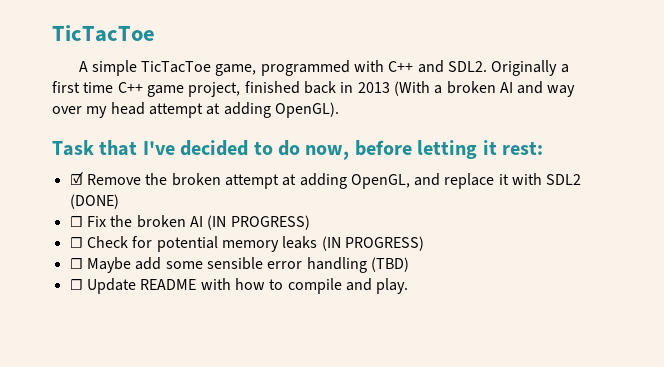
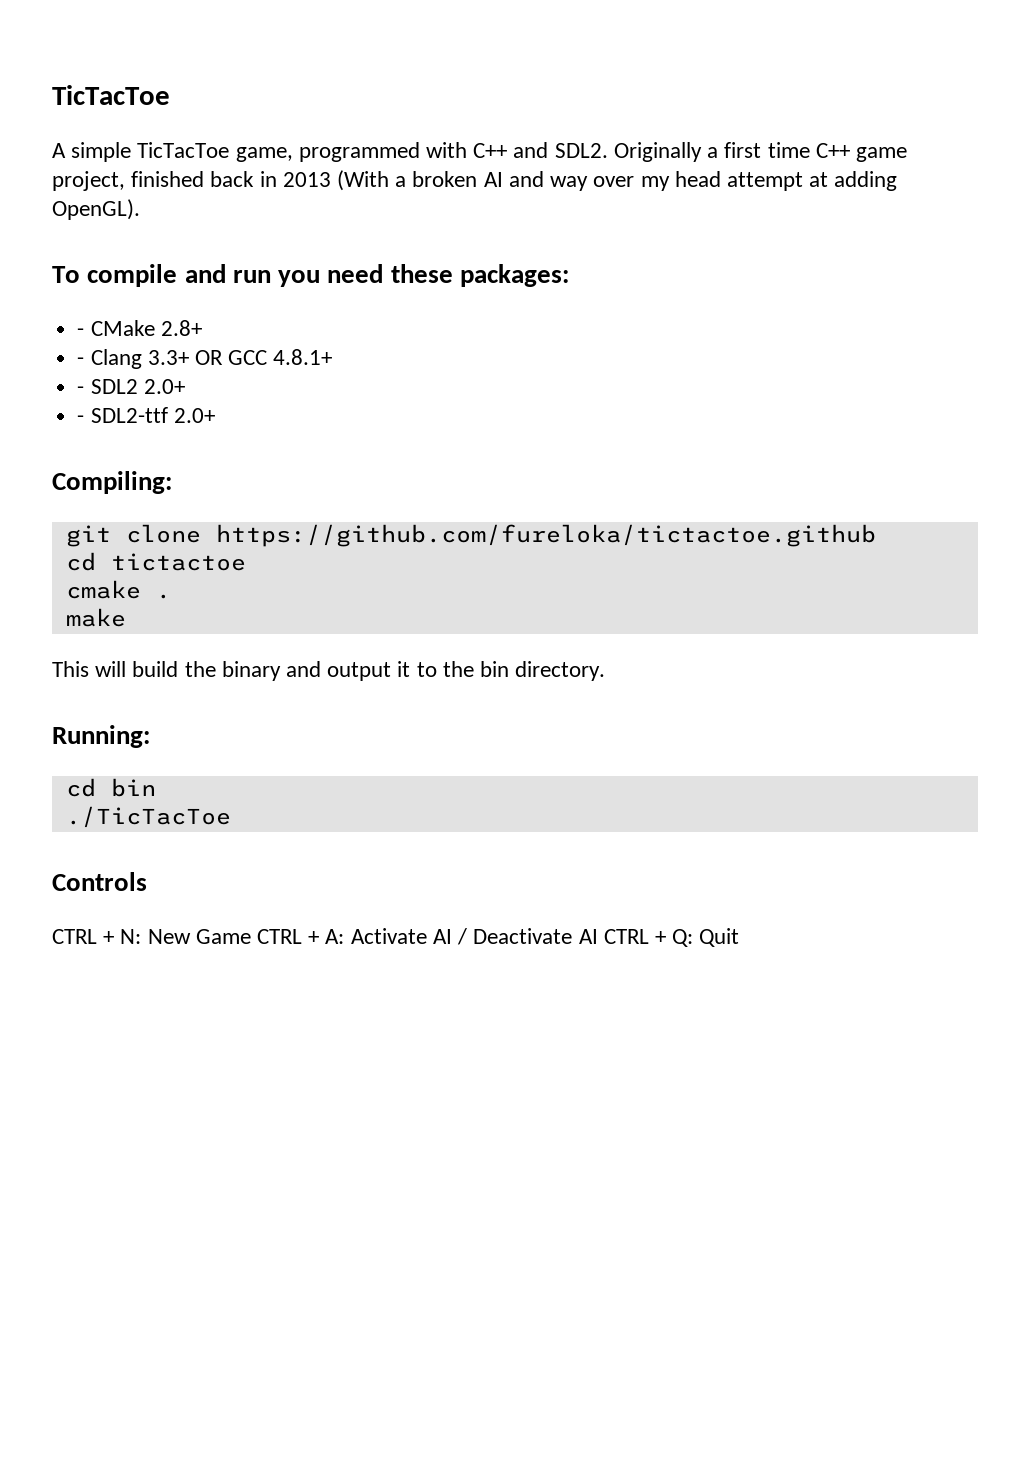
- Task that I've decided to do now, before letting it rest:
- ☑ Remove the broken attempt at adding OpenGL, and replace it with SDL2 (DONE)
- ☐ Fix the broken AI (IN PROGRESS)
- ☐ Check for potential memory leaks (IN PROGRESS)
- ☐ Maybe add some sensible error handling (TBD)
- ☐ Update README with how to compile and play.
+ To compile and run you need these packages:
+ - CMake 2.8+
+ - Clang 3.3+ OR GCC 4.8.1+
+ - SDL2 2.0+
+ - SDL2-ttf 2.0+
+ Compiling:
+ git clone https://github.com/fureloka/tictactoe.github
+ cd tictactoe
+ cmake .
+ make
+ This will build the binary and output it to the bin directory.
+ Running:
+ cd bin
+ ./TicTacToe
+ Controls
+ CTRL + N: New Game CTRL + A: Activate AI / Deactivate AI CTRL + Q: Quit

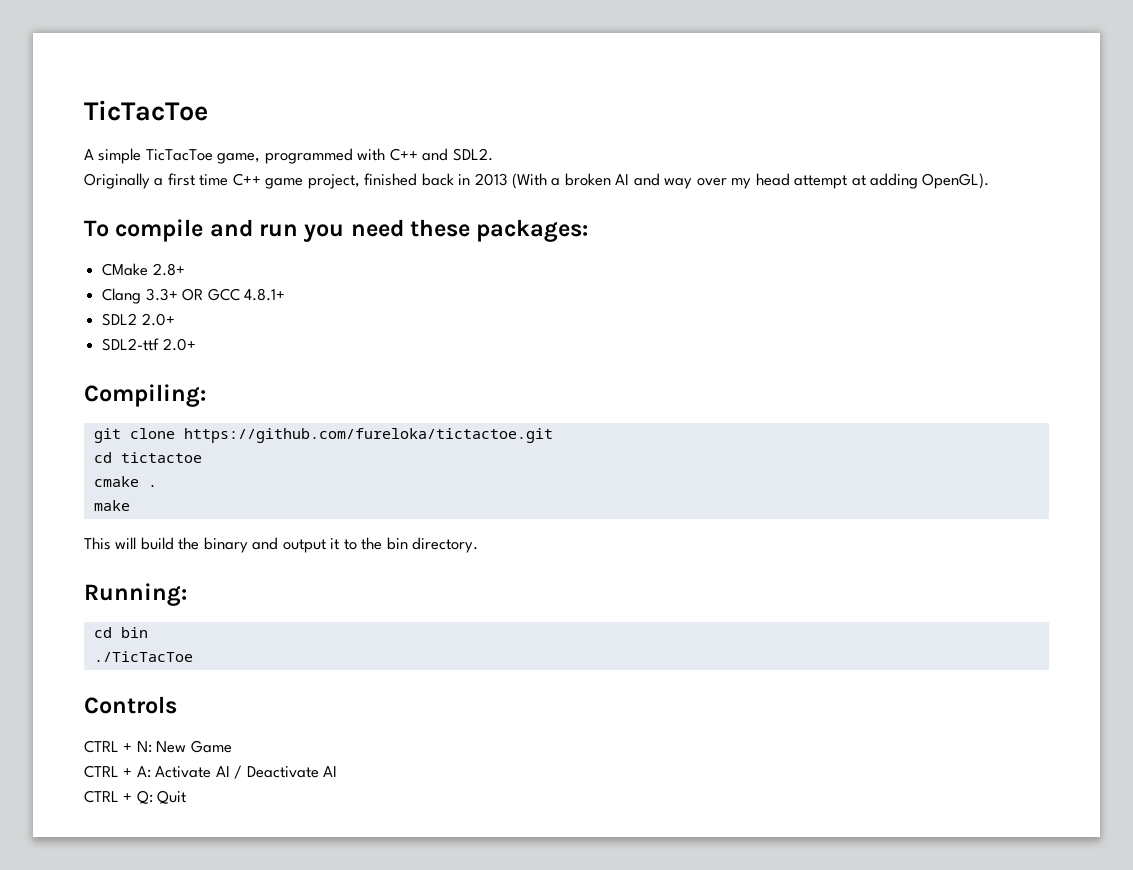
- A simple TicTacToe game, programmed with C++ and SDL2. Originally a first time C++ game project, finished back in 2013 (With a broken AI and way over my head attempt at adding OpenGL).
+ A simple TicTacToe game, programmed with C++ and SDL2.
+ Originally a first time C++ game project, finished back in 2013 (With a broken AI and way over my head attempt at adding OpenGL).
- - CMake 2.8+
+ CMake 2.8+
- - Clang 3.3+ OR GCC 4.8.1+
+ Clang 3.3+ OR GCC 4.8.1+
- - SDL2 2.0+
+ SDL2 2.0+
- - SDL2-ttf 2.0+
+ SDL2-ttf 2.0+
- git clone https://github.com/fureloka/tictactoe.github
+ git clone https://github.com/fureloka/tictactoe.git
- CTRL + N: New Game CTRL + A: Activate AI / Deactivate AI CTRL + Q: Quit
+ CTRL + N: New Game
+ CTRL + A: Activate AI / Deactivate AI
+ CTRL + Q: Quit

